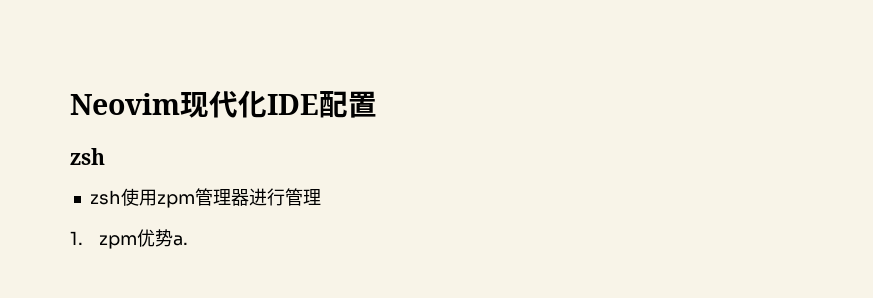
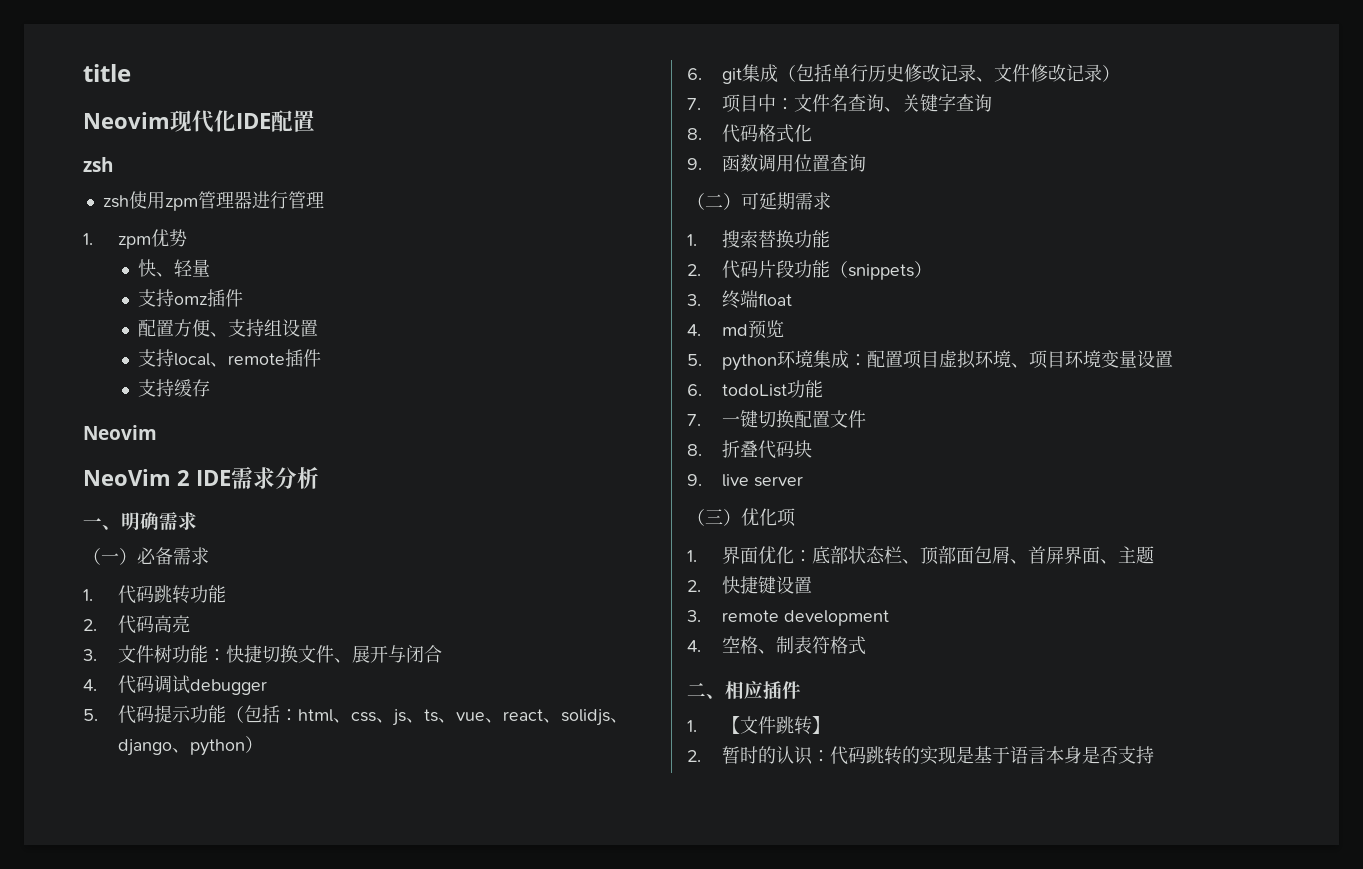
+ title
- 1. zpm优势a.
+ 1. zpm优势
+ 快、轻量
+ 支持omz插件
+ 配置方便、支持组设置
+ 支持local、remote插件
+ 支持缓存
+ Neovim
+ NeoVim 2 IDE需求分析
+ 一、明确需求
+ （一）必备需求
+ 1.代码跳转功能
+ 2.代码高亮
+ 3.文件树功能：快捷切换文件、展开与闭合
+ 4.代码调试debugger
+ 5.代码提示功能（包括：html、css、js、ts、vue、react、solidjs、django、python）
+ 6. git集成（包括单行历史修改记录、文件修改记录）
+ 7.项目中：文件名查询、关键字查询
+ 8.代码格式化
+ 9.函数调用位置查询
+ （二）可延期需求
+ 1.搜索替换功能
+ 2.代码片段功能（snippets）
+ 3.终端float
+ 4. md预览
+ 5. python环境集成：配置项目虚拟环境、项目环境变量设置
+ 6. todoList功能
+ 7.一键切换配置文件
+ 8.折叠代码块
+ 9. live server
+ （三）优化项
+ 1.界面优化：底部状态栏、顶部面包屑、首屏界面、主题
+ 2.快捷键设置
+ 3. remote development
+ 4.空格、制表符格式
+ 二、相应插件
+ 1.【文件跳转】
+ 2.暂时的认识：代码跳转的实现是基于语言本身是否支持

